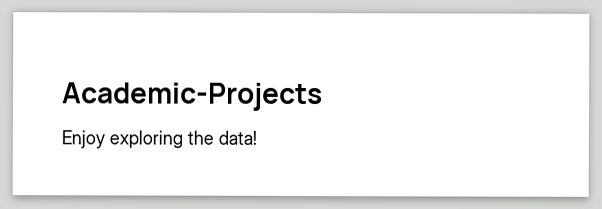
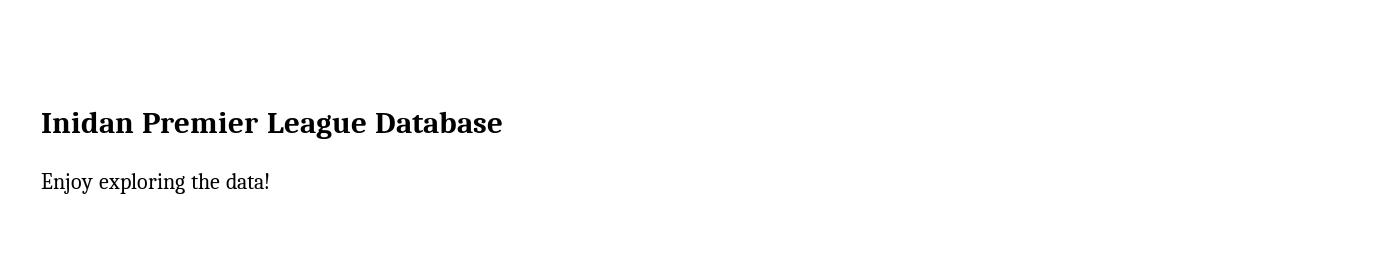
- Academic-Projects
+ Inidan Premier League Database

